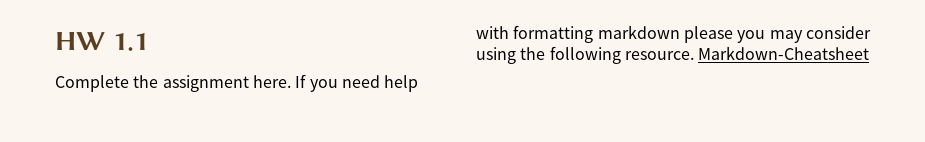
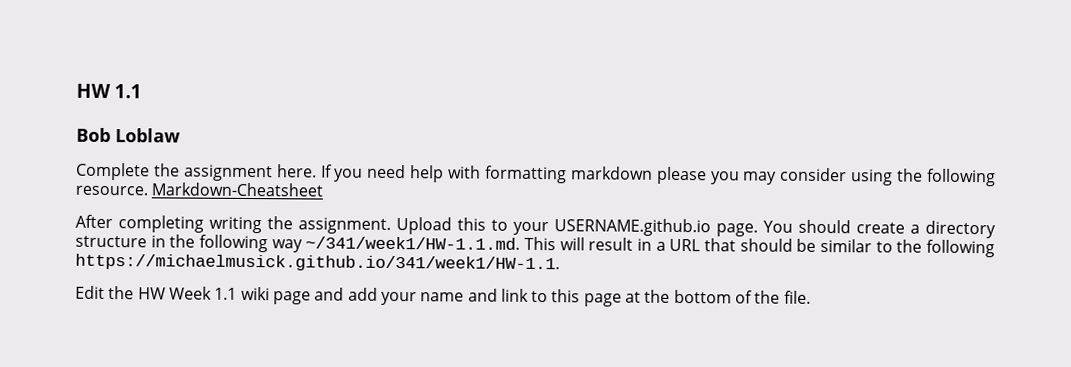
+ Bob Loblaw
+ After completing writing the assignment. Upload this to your USERNAME.github.io page. You should create a directory structure in the following way ~/341/week1/HW-1.1.md. This will result in a URL that should be similar to the following https://michaelmusick.github.io/341/week1/HW-1.1.
+ Edit the HW Week 1.1 wiki page and add your name and link to this page at the bottom of the file.

